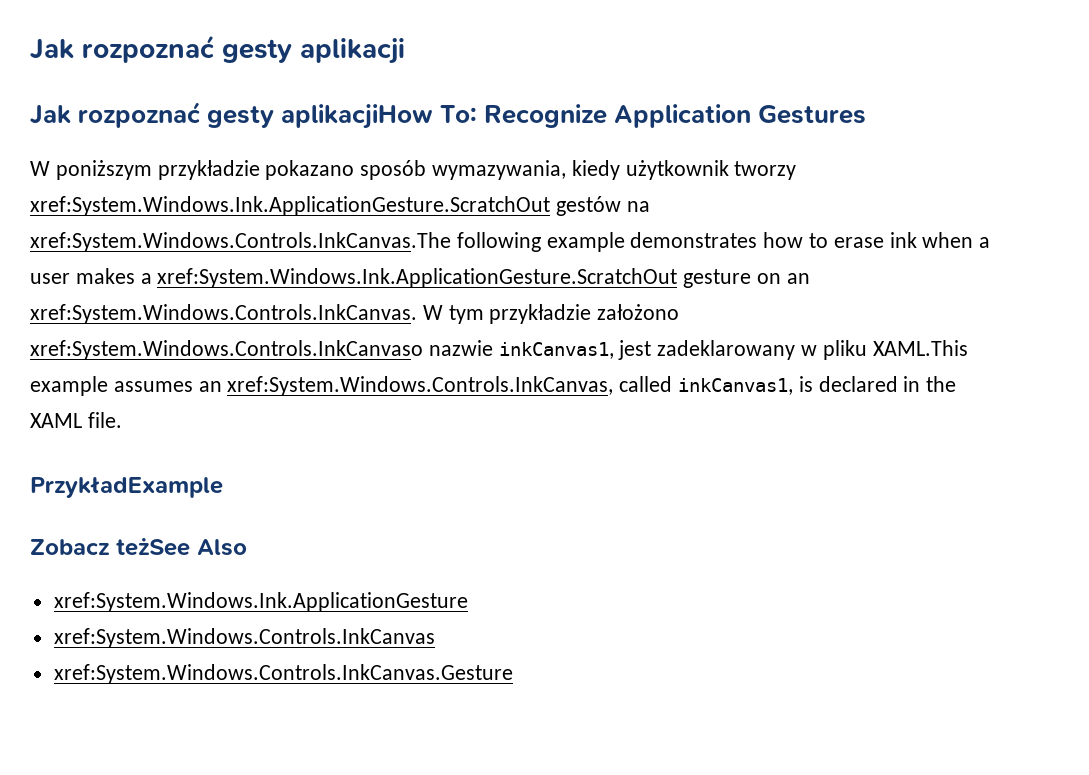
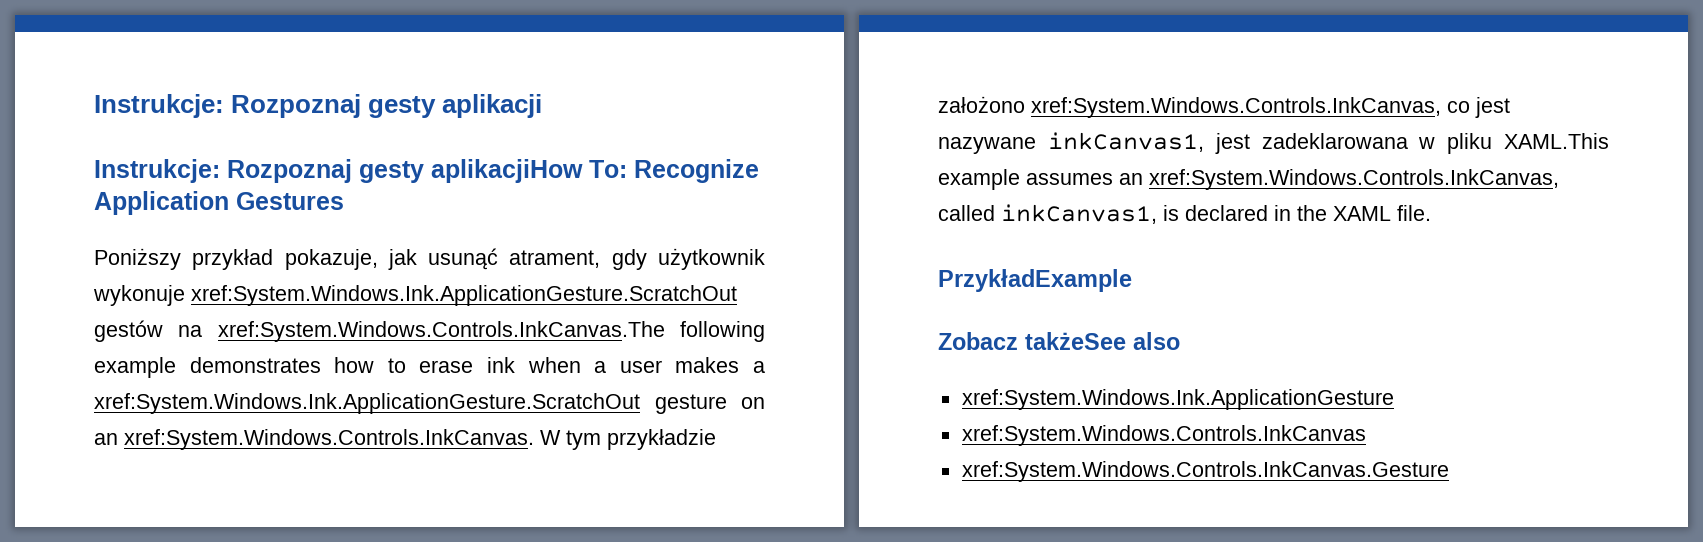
- Jak rozpoznać gesty aplikacji
+ Instrukcje: Rozpoznaj gesty aplikacji
- Jak rozpoznać gesty aplikacjiHow To: Recognize Application Gestures
+ Instrukcje: Rozpoznaj gesty aplikacjiHow To: Recognize Application Gestures
- W poniższym przykładzie pokazano sposób wymazywania, kiedy użytkownik tworzy xref:System.Windows.Ink.ApplicationGesture.ScratchOut gestów na xref:System.Windows.Controls.InkCanvas.The following example demonstrates how to erase ink when a user makes a xref:System.Windows.Ink.ApplicationGesture.ScratchOut gesture on an xref:System.Windows.Controls.InkCanvas. W tym przykładzie założono xref:System.Windows.Controls.InkCanvaso nazwie inkCanvas1, jest zadeklarowany w pliku XAML.This example assumes an xref:System.Windows.Controls.InkCanvas, called inkCanvas1, is declared in the XAML file.
+ Poniższy przykład pokazuje, jak usunąć atrament, gdy użytkownik wykonuje xref:System.Windows.Ink.ApplicationGesture.ScratchOut gestów na xref:System.Windows.Controls.InkCanvas.The following example demonstrates how to erase ink when a user makes a xref:System.Windows.Ink.ApplicationGesture.ScratchOut gesture on an xref:System.Windows.Controls.InkCanvas. W tym przykładzie założono xref:System.Windows.Controls.InkCanvas, co jest nazywane inkCanvas1, jest zadeklarowana w pliku XAML.This example assumes an xref:System.Windows.Controls.InkCanvas, called inkCanvas1, is declared in the XAML file.
- Zobacz teżSee Also
+ Zobacz takżeSee also

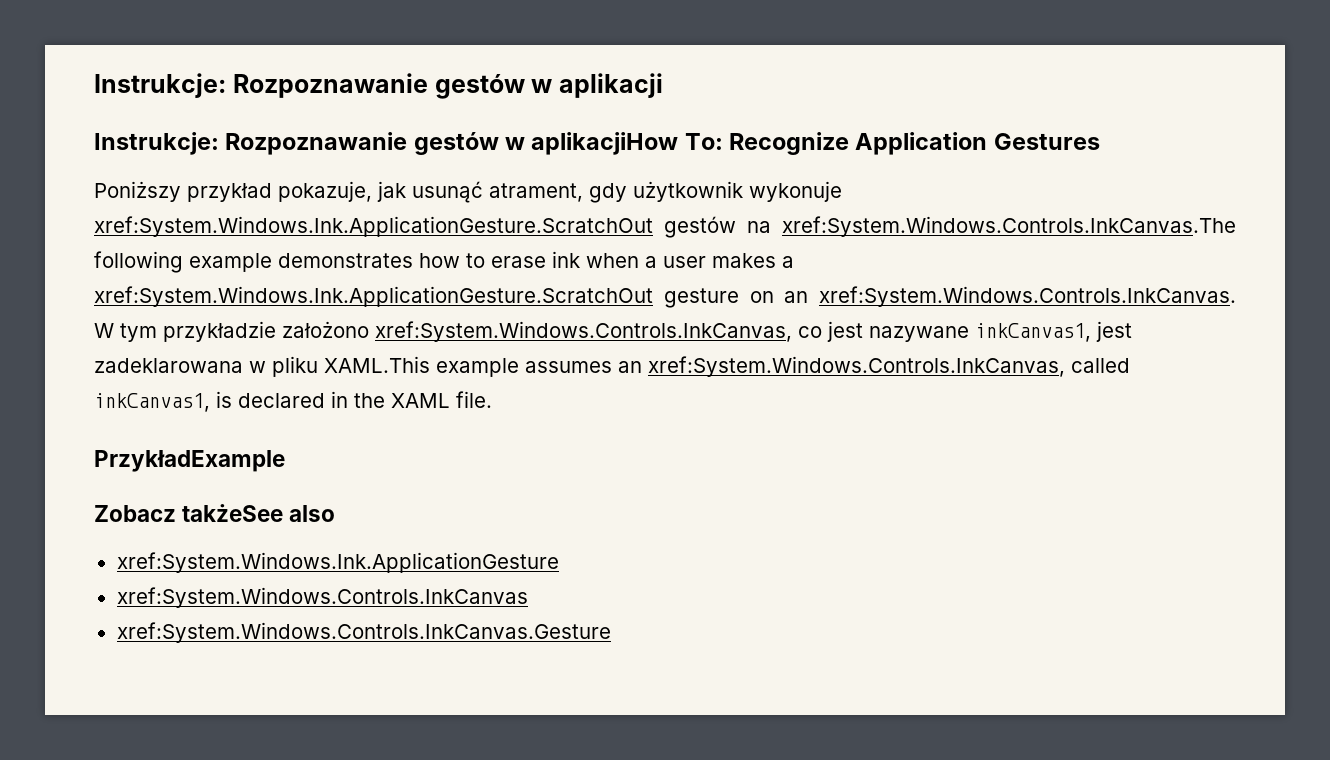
- Instrukcje: Rozpoznaj gesty aplikacji
+ Instrukcje: Rozpoznawanie gestów w aplikacji
- Instrukcje: Rozpoznaj gesty aplikacjiHow To: Recognize Application Gestures
+ Instrukcje: Rozpoznawanie gestów w aplikacjiHow To: Recognize Application Gestures

